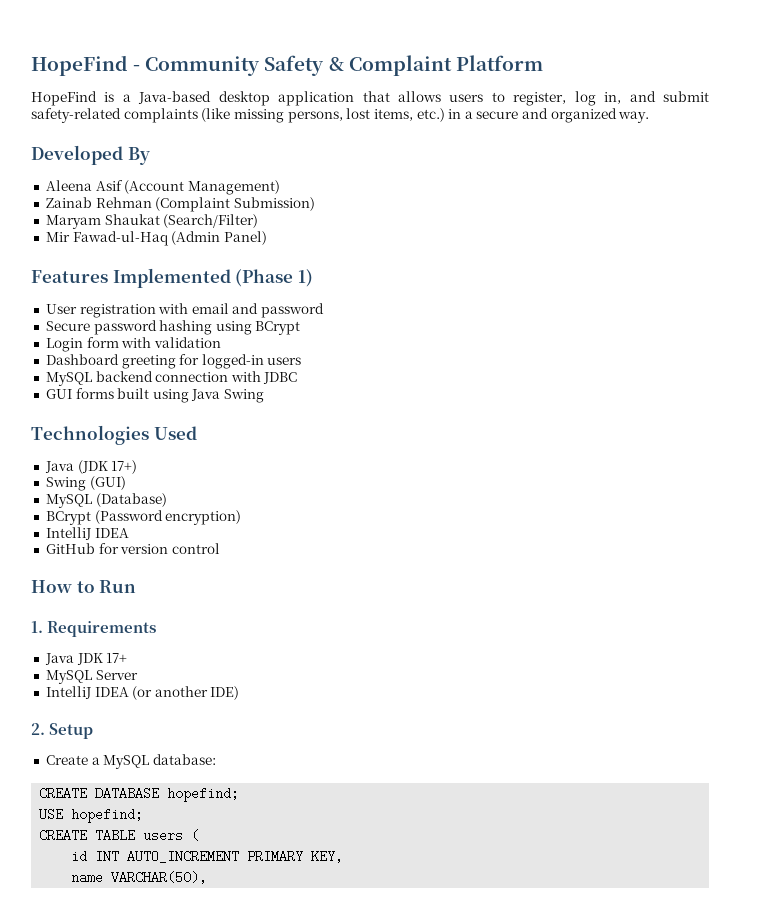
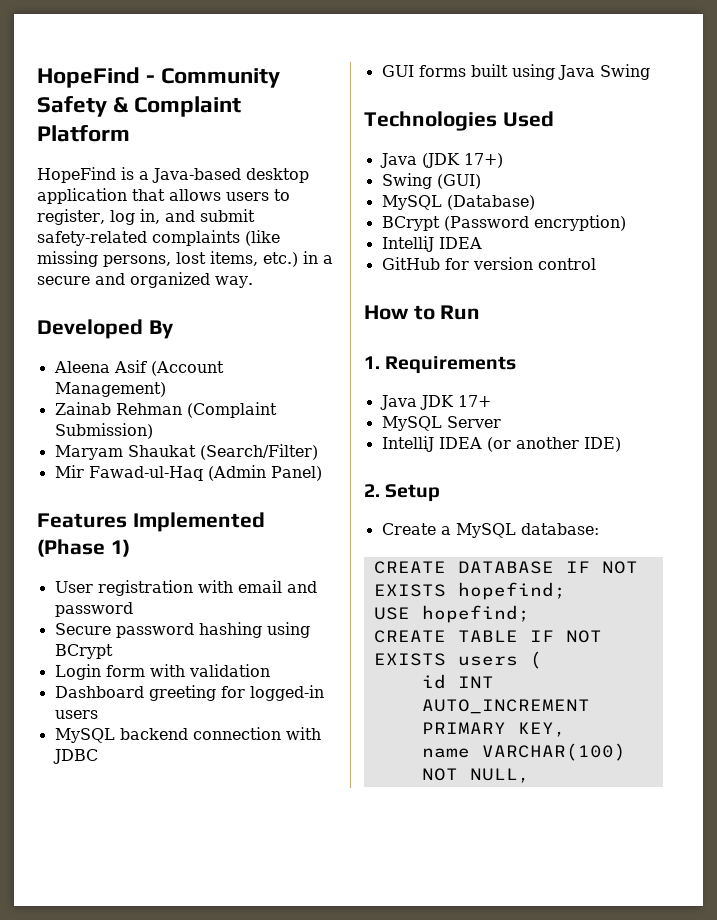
- CREATE DATABASE hopefind;
+ CREATE DATABASE IF NOT EXISTS hopefind;
- CREATE TABLE users (
+ CREATE TABLE IF NOT EXISTS users (
- name VARCHAR(50),
+ name VARCHAR(100) NOT NULL,

